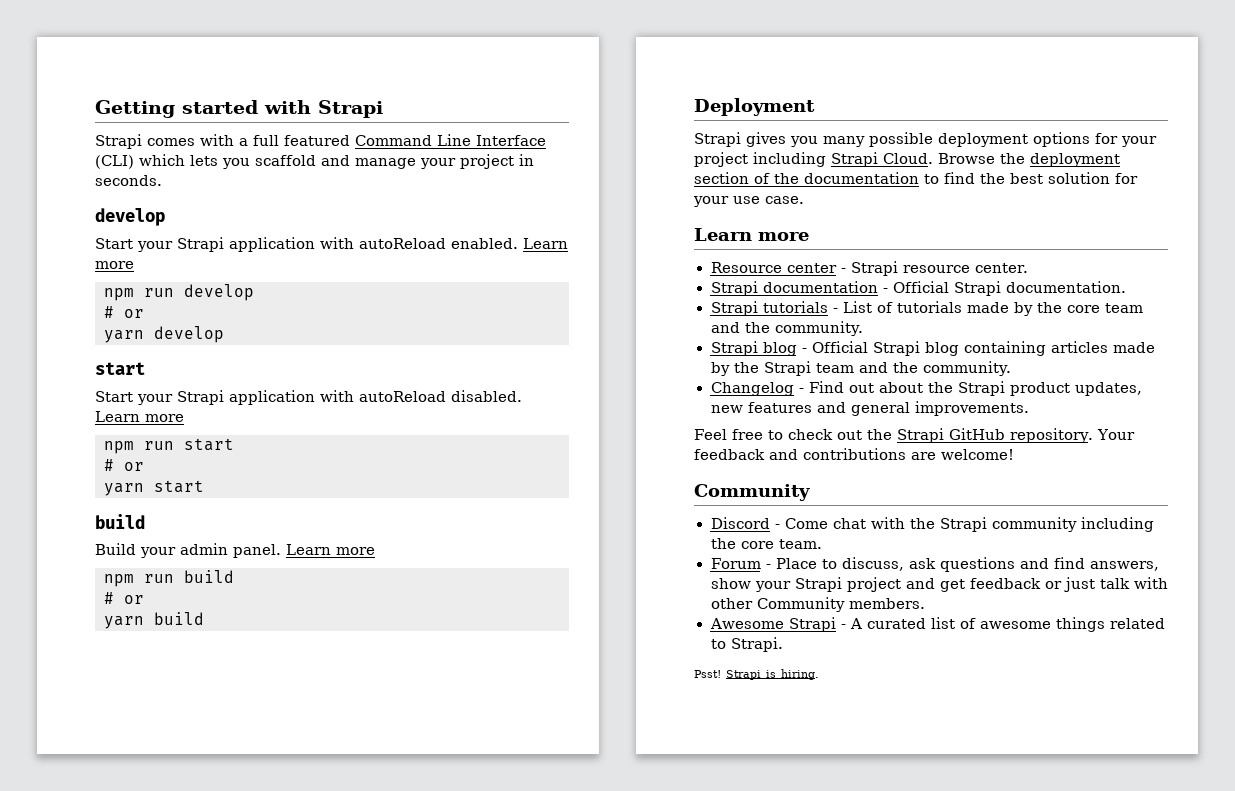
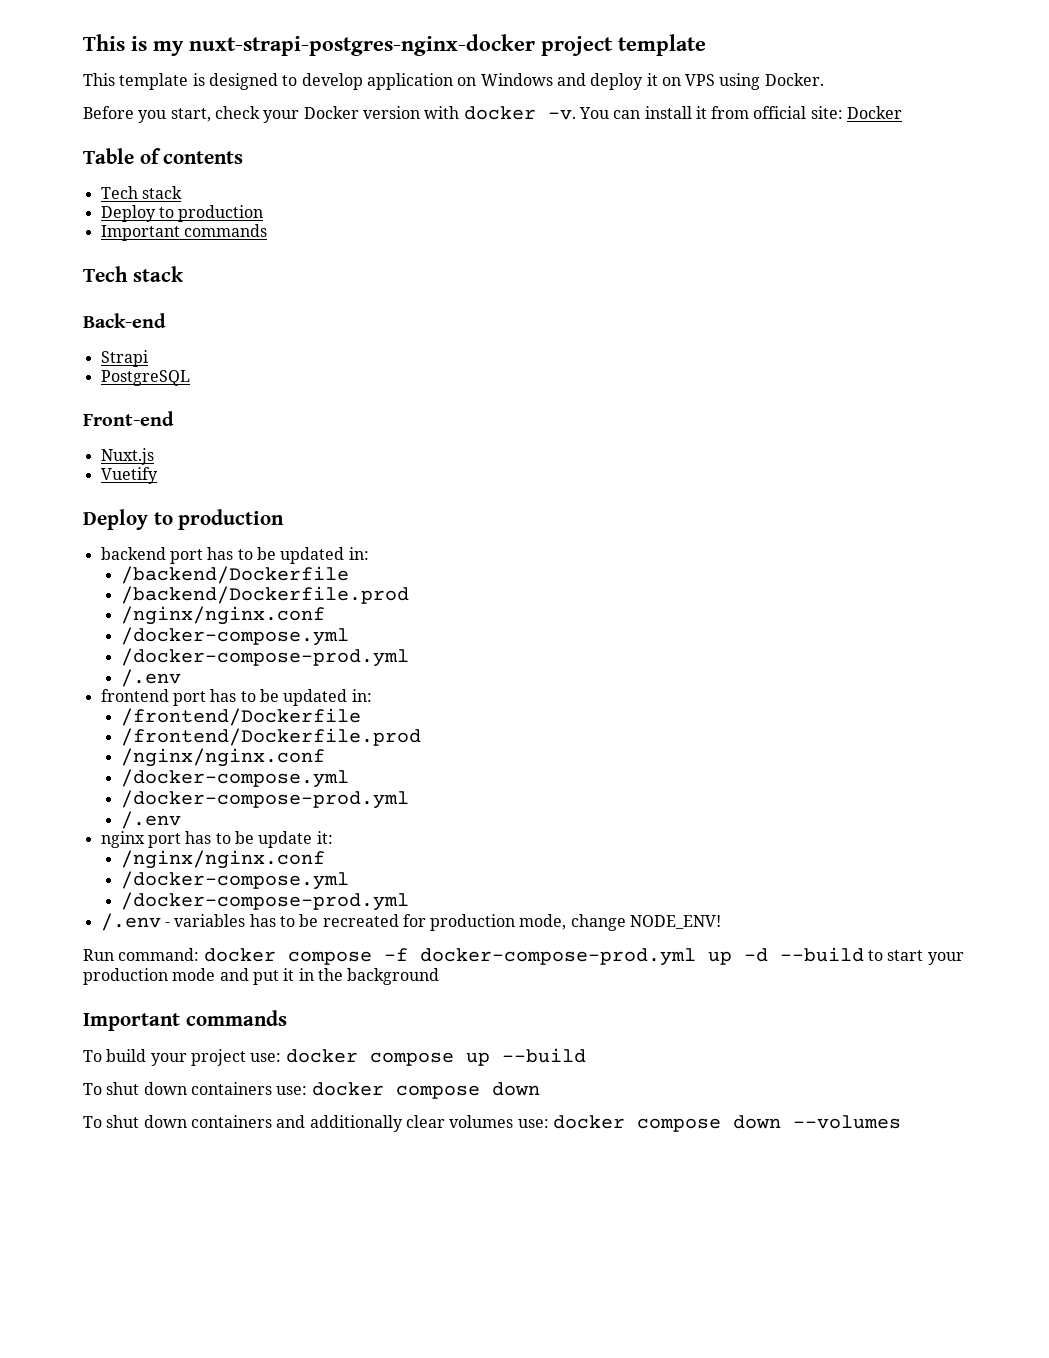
- Getting started with Strapi
- Strapi comes with a full featured Command Line Interface (CLI) which lets you scaffold and manage your project in seconds.
- develop
- Start your Strapi application with autoReload enabled. Learn more
- npm run develop
- # or
- yarn develop
- start
- Start your Strapi application with autoReload disabled. Learn more
- npm run start
- # or
- yarn start
- build
- Build your admin panel. Learn more
- npm run build
- # or
- yarn build
- Deployment
- Strapi gives you many possible deployment options for your project including Strapi Cloud. Browse the deployment section of the documentation to find the best solution for your use case.
- Learn more
- Resource center - Strapi resource center.
- Strapi documentation - Official Strapi documentation.
- Strapi tutorials - List of tutorials made by the core team and the community.
- Strapi blog - Official Strapi blog containing articles made by the Strapi team and the community.
- Changelog - Find out about the Strapi product updates, new features and general improvements.
- Feel free to check out the Strapi GitHub repository. Your feedback and contributions are welcome!
- Community
- Discord - Come chat with the Strapi community including the core team.
- Forum - Place to discuss, ask questions and find answers, show your Strapi project and get feedback or just talk with other Community members.
- Awesome Strapi - A curated list of awesome things related to Strapi.
- Psst! Strapi is hiring.
+ This is my nuxt-strapi-postgres-nginx-docker project template
+ This template is designed to develop application on Windows and deploy it on VPS using Docker.
+ Before you start, check your Docker version with docker -v. You can install it from official site: Docker
+ Table of contents
+ Tech stack
+ Deploy to production
+ Important commands
+ Tech stack
+ Back-end
+ Strapi
+ PostgreSQL
+ Front-end
+ Nuxt.js
+ Vuetify
+ Deploy to production
+ backend port has to be updated in:
+ /backend/Dockerfile
+ /backend/Dockerfile.prod
+ /nginx/nginx.conf
+ /docker-compose.yml
+ /docker-compose-prod.yml
+ /.env
+ frontend port has to be updated in:
+ /frontend/Dockerfile
+ /frontend/Dockerfile.prod
+ /nginx/nginx.conf
+ /docker-compose.yml
+ /docker-compose-prod.yml
+ /.env
+ nginx port has to be update it:
+ /nginx/nginx.conf
+ /docker-compose.yml
+ /docker-compose-prod.yml
+ /.env - variables has to be recreated for production mode, change NODE_ENV!
+ Run command: docker compose -f docker-compose-prod.yml up -d --build to start your production mode and put it in the background
+ Important commands
+ To build your project use: docker compose up --build
+ To shut down containers use: docker compose down
+ To shut down containers and additionally clear volumes use: docker compose down --volumes

